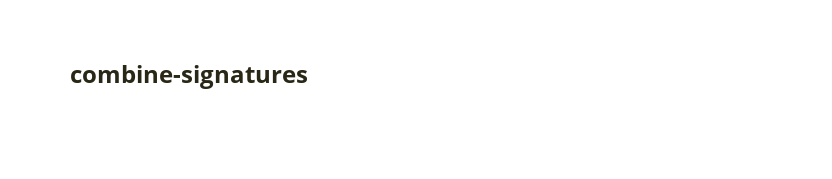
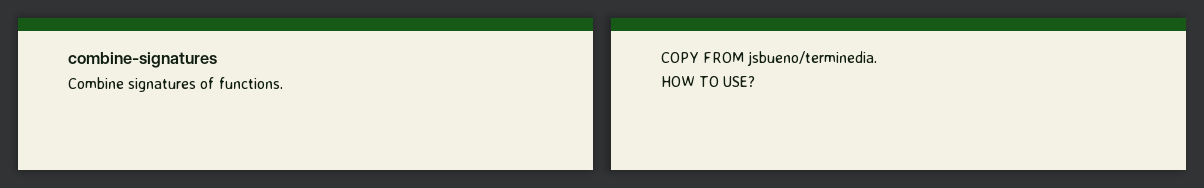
+ Combine signatures of functions.
+ COPY FROM jsbueno/terminedia.
+ HOW TO USE?

